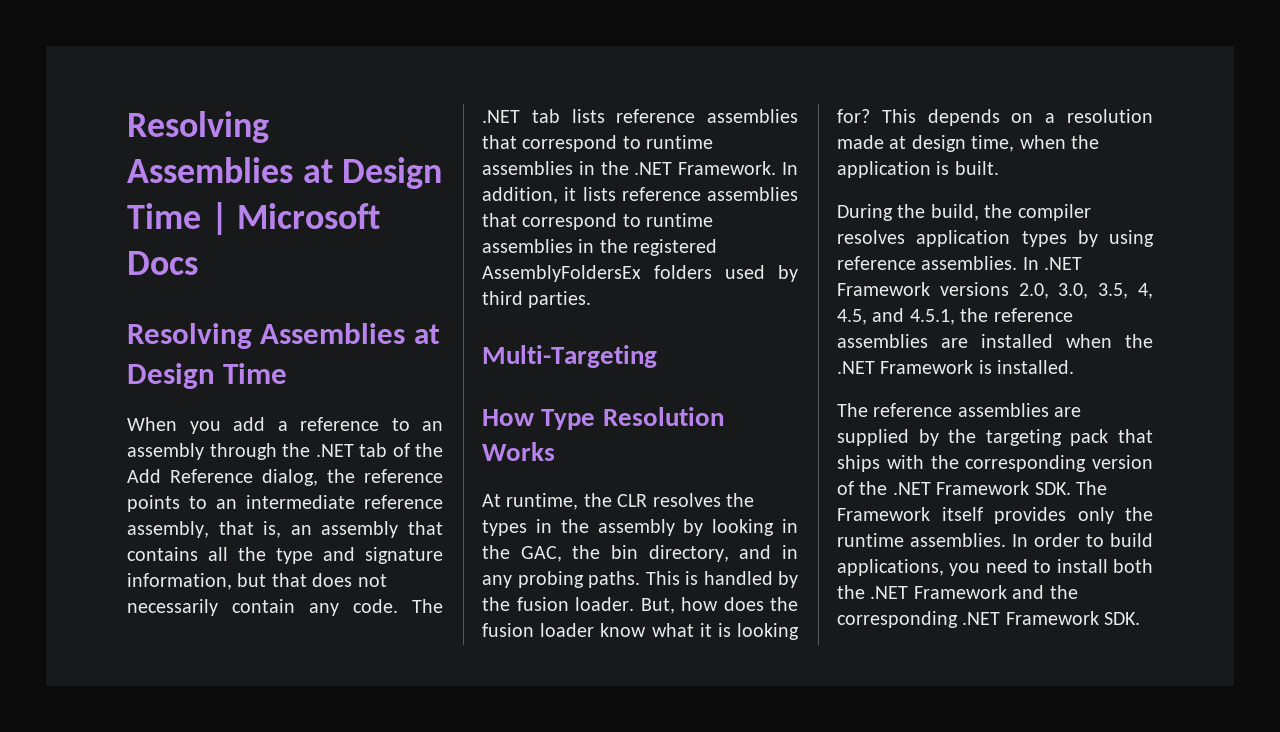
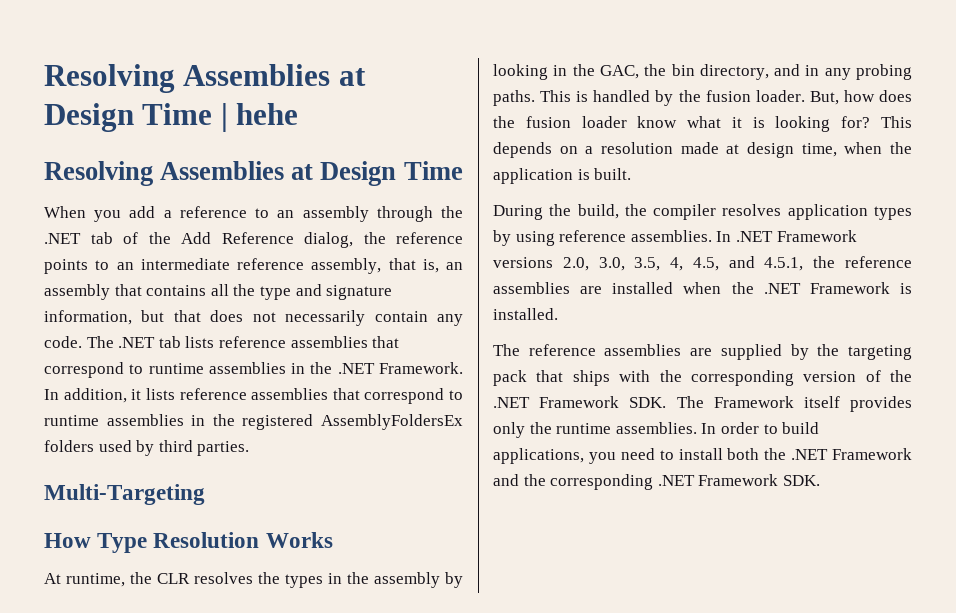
- Resolving Assemblies at Design Time | Microsoft Docs
+ Resolving Assemblies at Design Time | hehe

